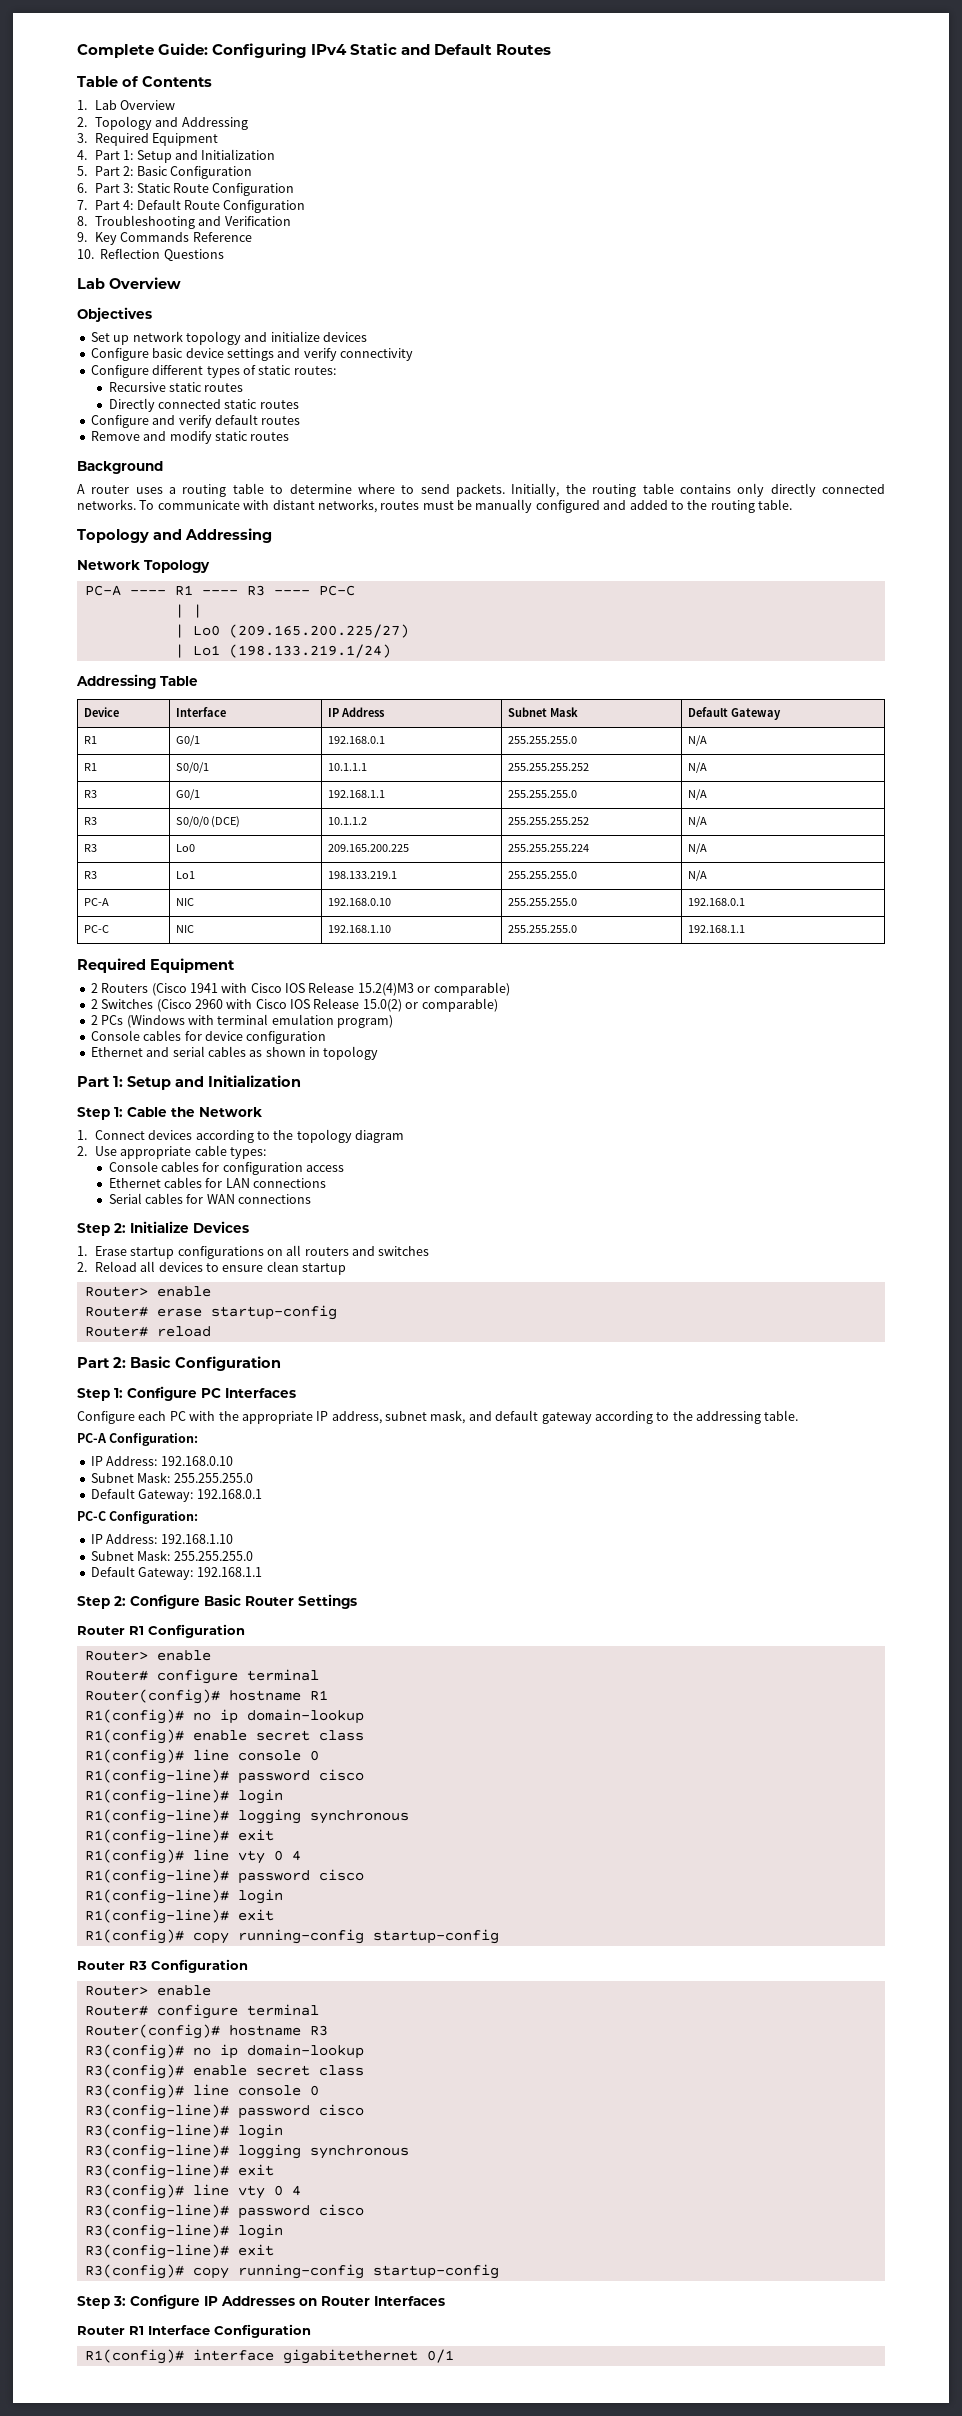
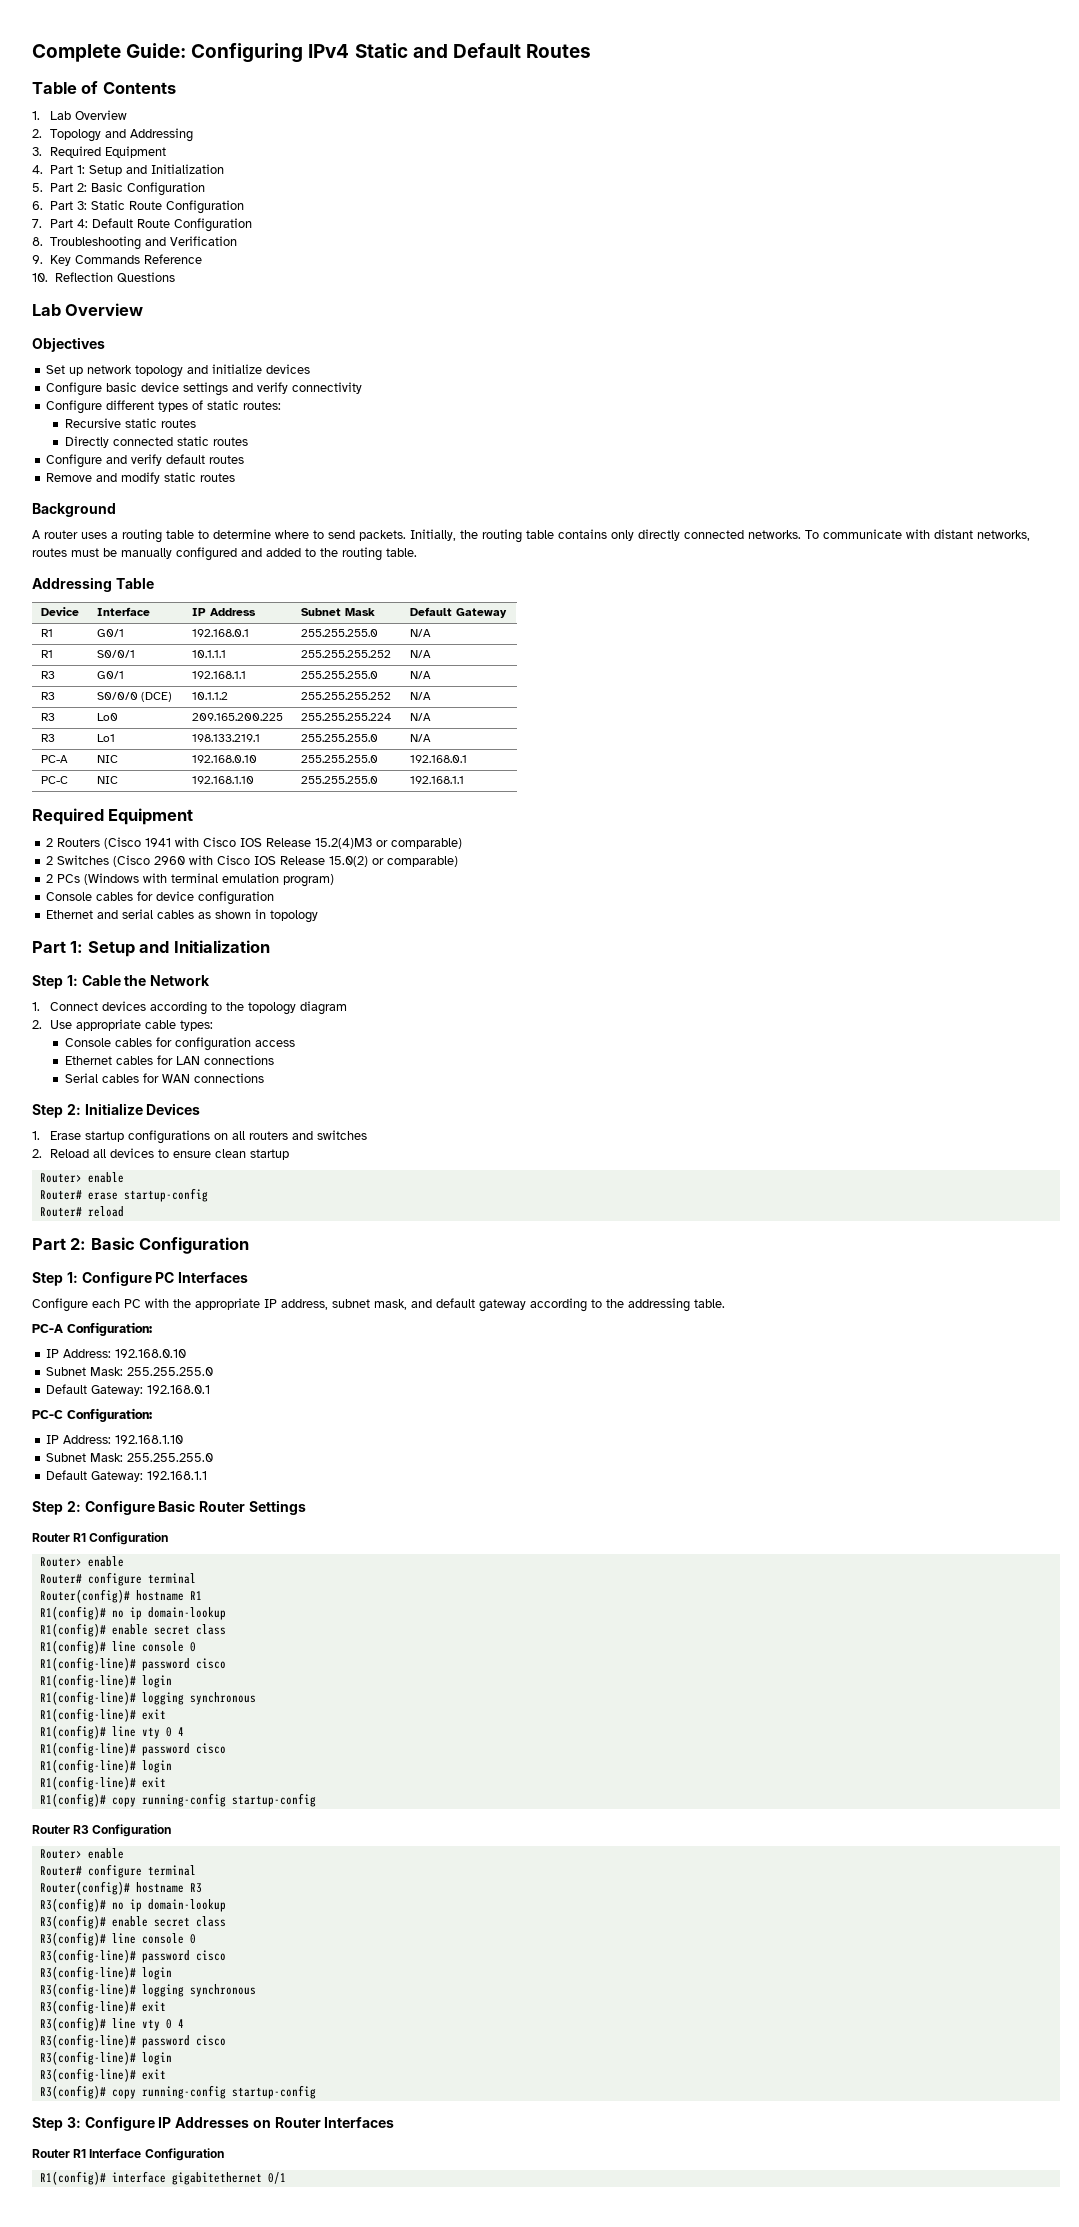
  To communicate with distant networks, routes must be manually configured and added to the routing table.
- Topology and Addressing
- Network Topology
- PC-A ---- R1 ---- R3 ---- PC-C
- | |
- | Lo0 (209.165.200.225/27)
- | Lo1 (198.133.219.1/24)

